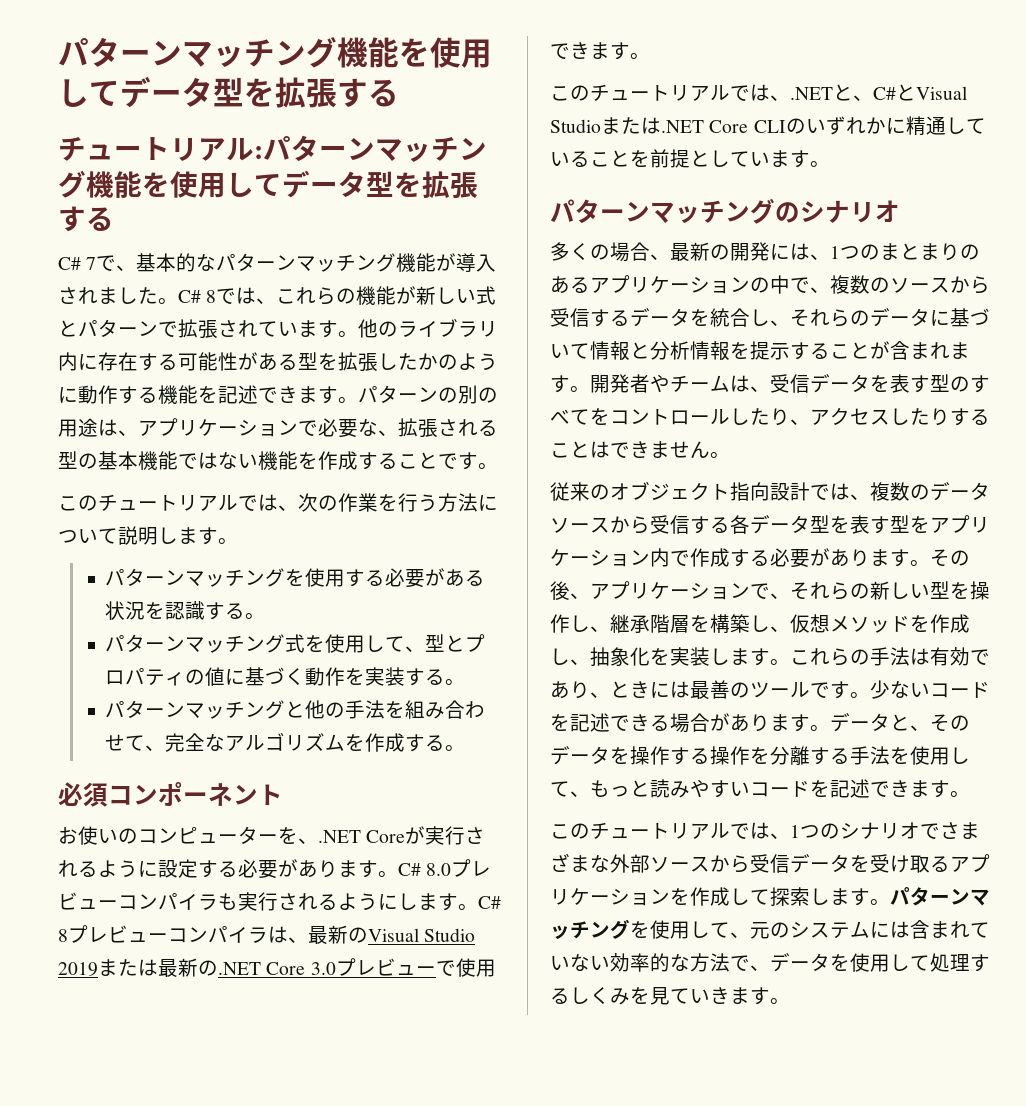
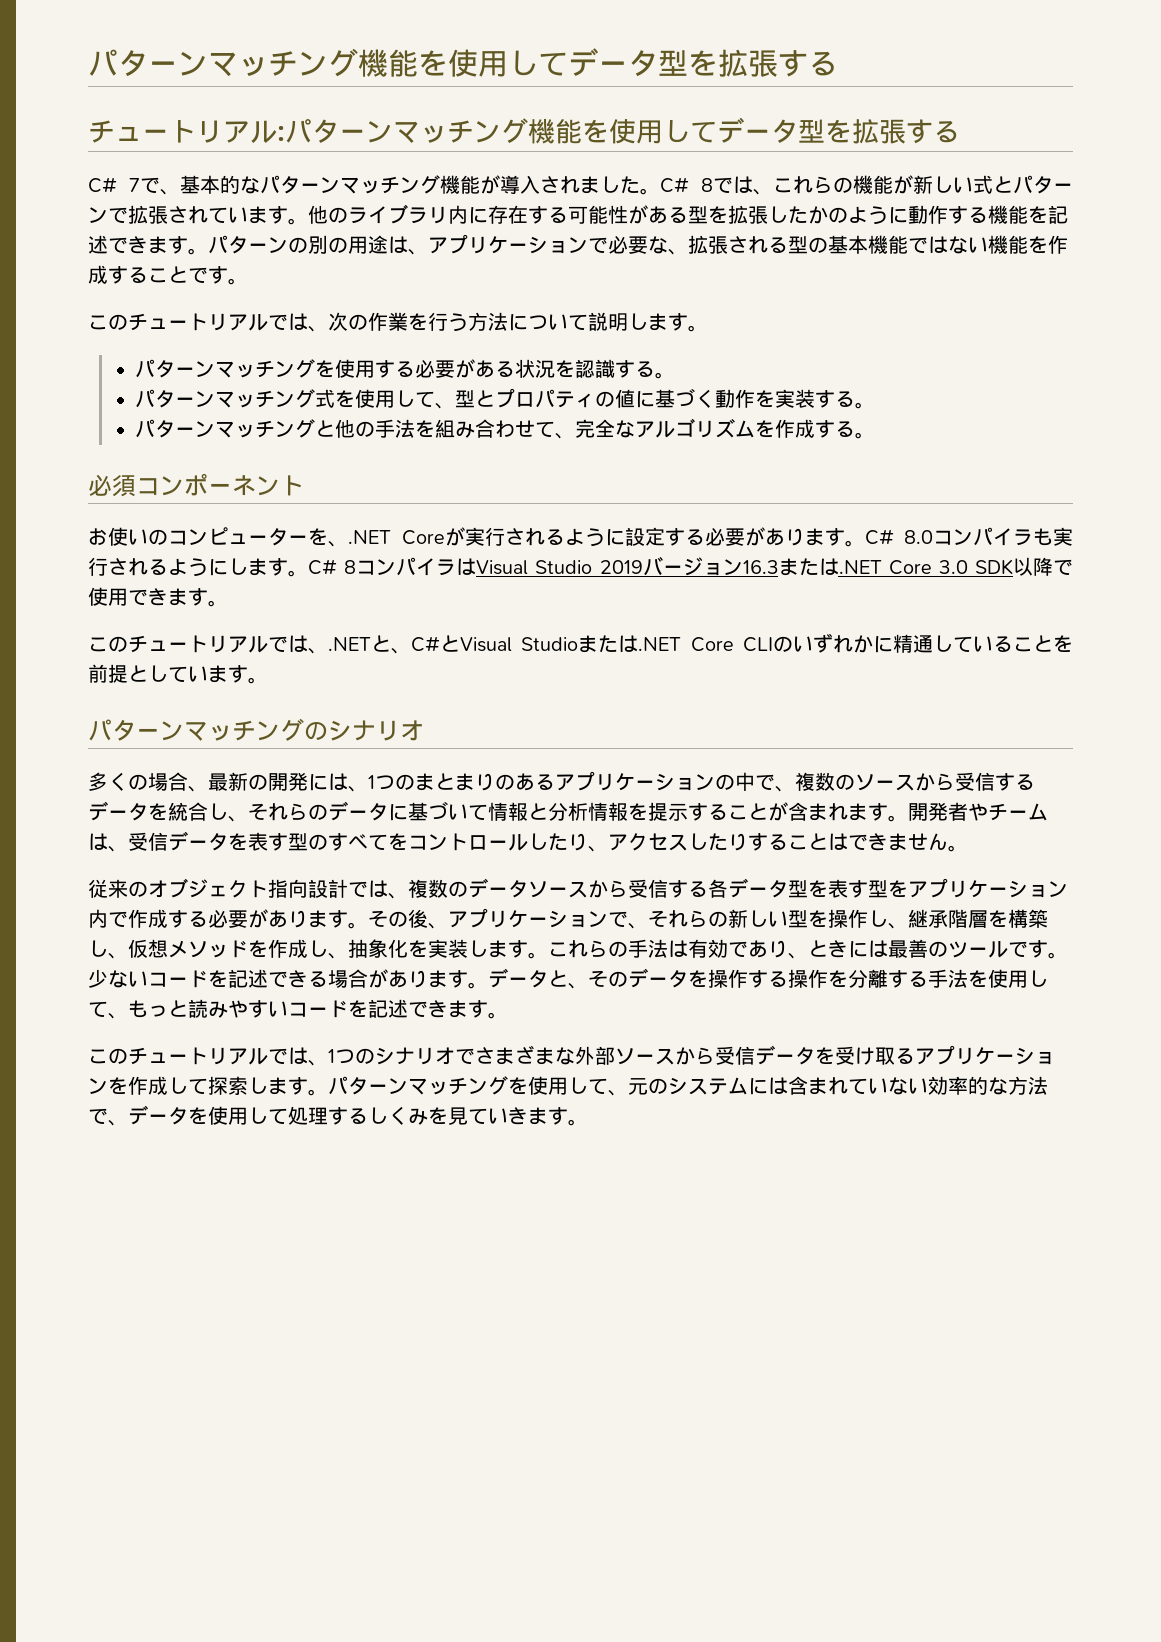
- C# 8.0プレビューコンパイラも実行されるようにします。
+ C# 8.0コンパイラも実行されるようにします。
- C# 8プレビューコンパイラは、最新のVisual Studio 2019または最新の.NET Core 3.0プレビューで使用できます。
+ C# 8コンパイラはVisual Studio 2019バージョン16.3または.NET Core 3.0 SDK以降で使用できます。

